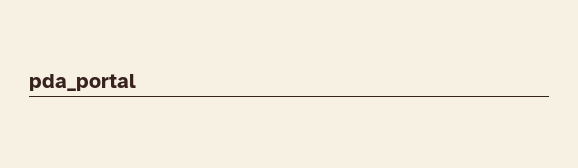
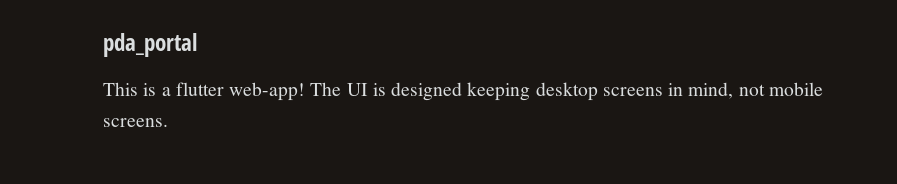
+ This is a flutter web-app! The UI is designed keeping desktop screens in mind, not mobile screens.

